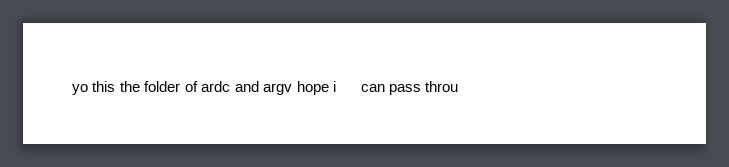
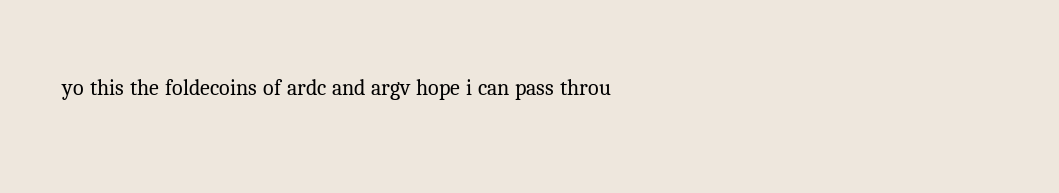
- yo this the folder of ardc and argv hope i can pass throu
+ yo this the foldecoins of ardc and argv hope i can pass throu

